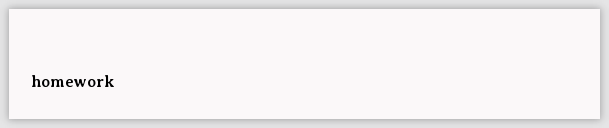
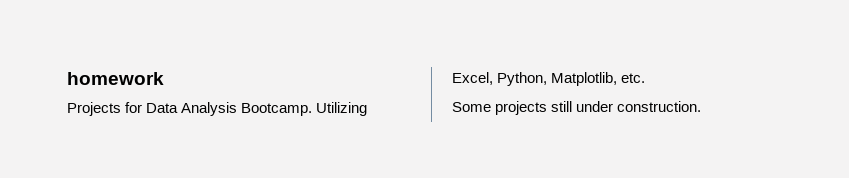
+ Projects for Data Analysis Bootcamp. Utilizing Excel, Python, Matplotlib, etc.
+ Some projects still under construction.

